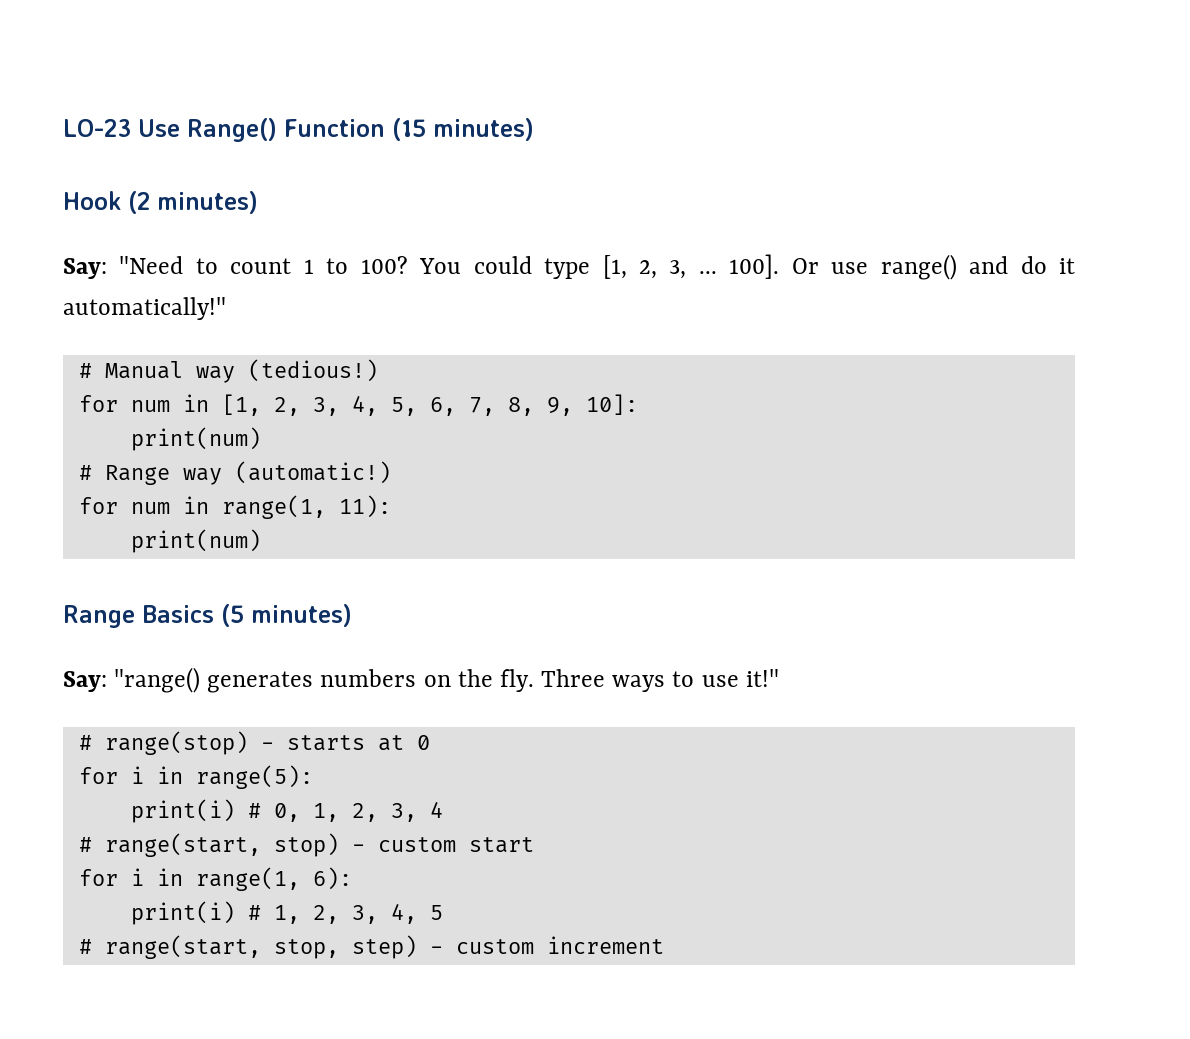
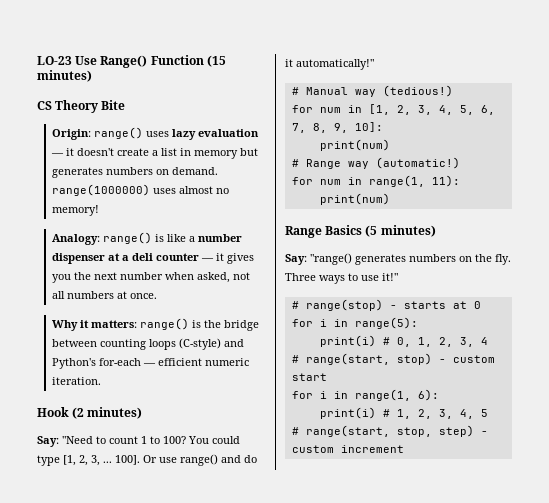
+ CS Theory Bite
+ Origin: range() uses lazy evaluation — it doesn't create a list in memory but generates numbers on demand. range(1000000) uses almost no memory!
+ Analogy: range() is like a number dispenser at a deli counter — it gives you the next number when asked, not all numbers at once.
+ Why it matters: range() is the bridge between counting loops (C-style) and Python's for-each — efficient numeric iteration.

